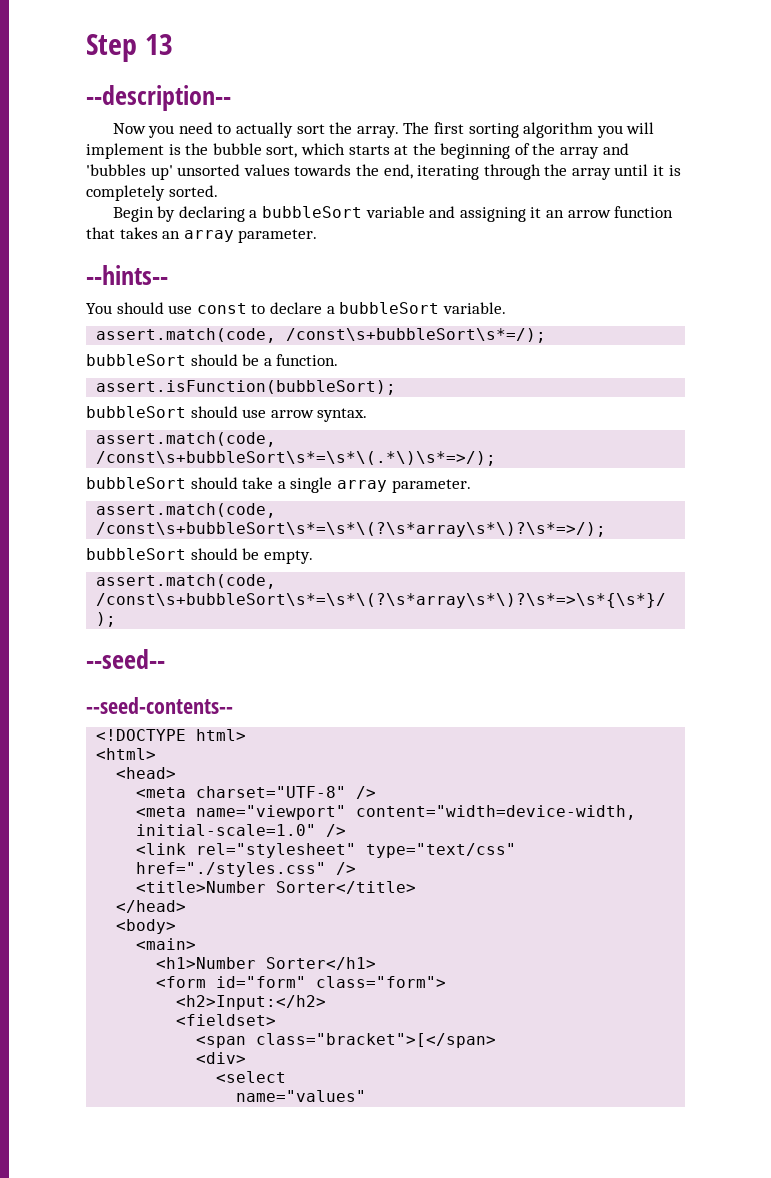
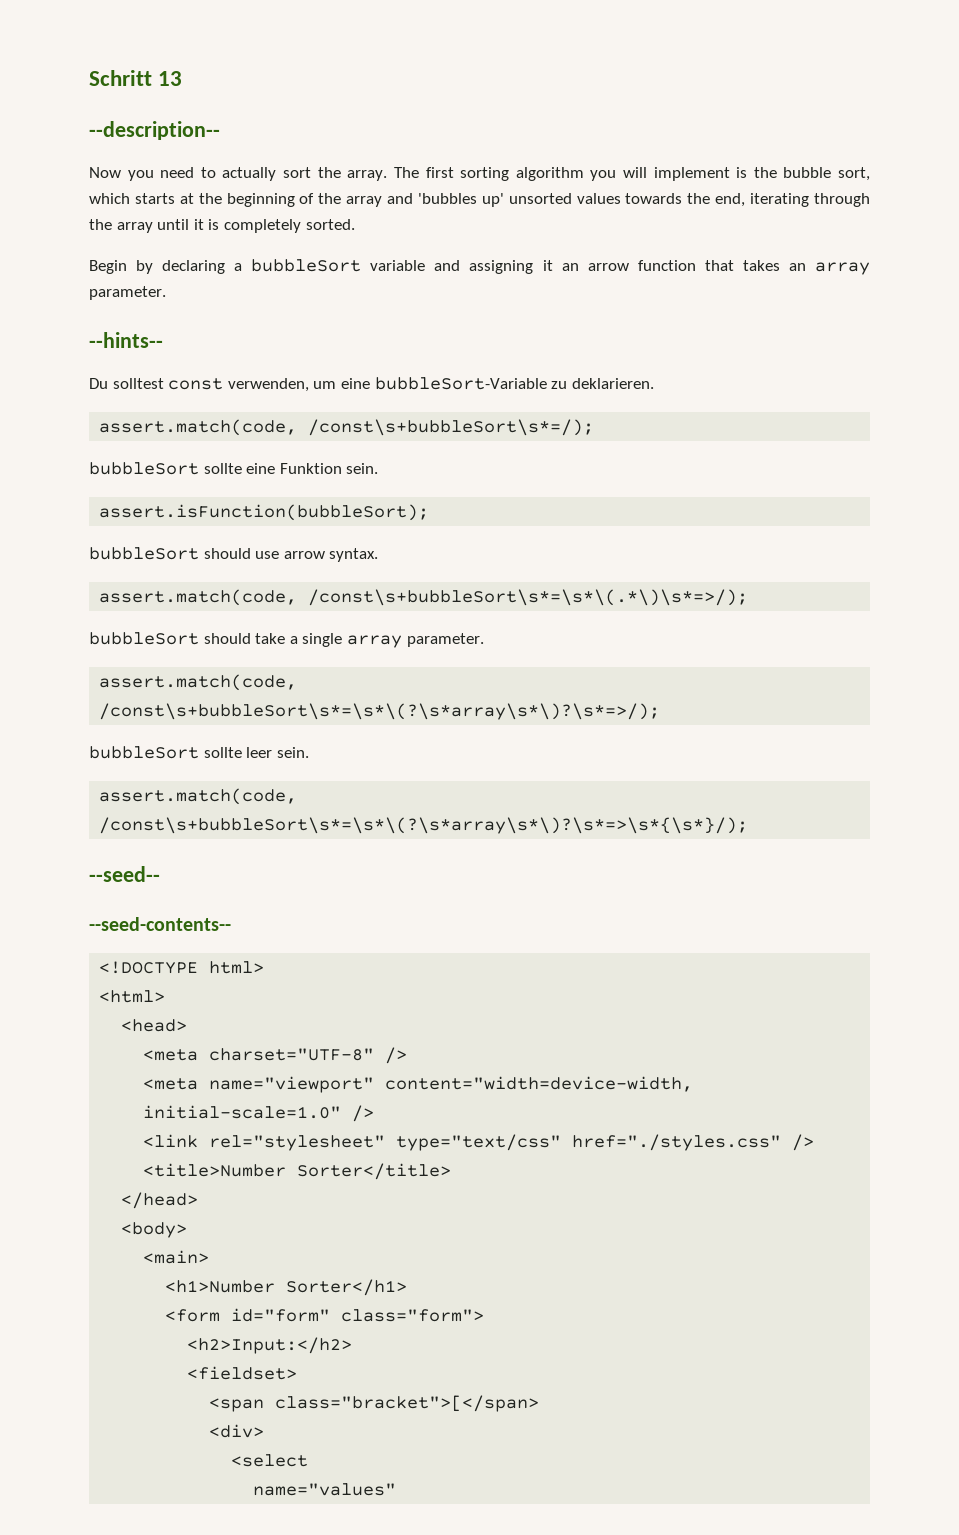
- Step 13
+ Schritt 13
- You should use const to declare a bubbleSort variable.
+ Du solltest const verwenden, um eine bubbleSort-Variable zu deklarieren.
- bubbleSort should be a function.
+ bubbleSort sollte eine Funktion sein.
- bubbleSort should be empty.
+ bubbleSort sollte leer sein.

